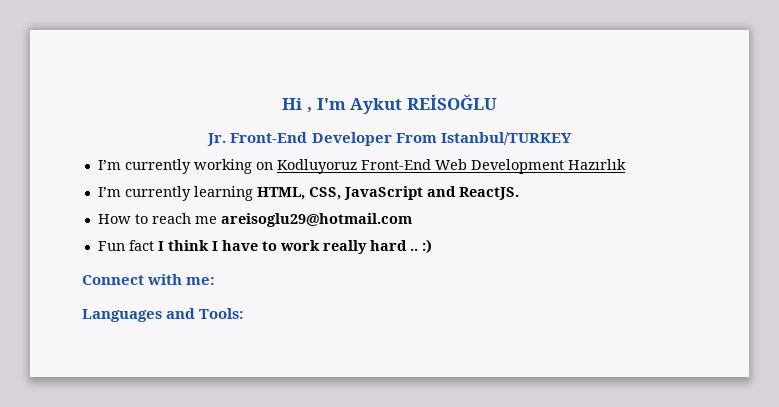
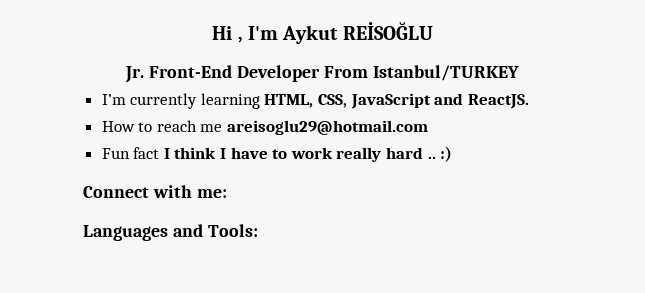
- I’m currently working on Kodluyoruz Front-End Web Development Hazırlık

